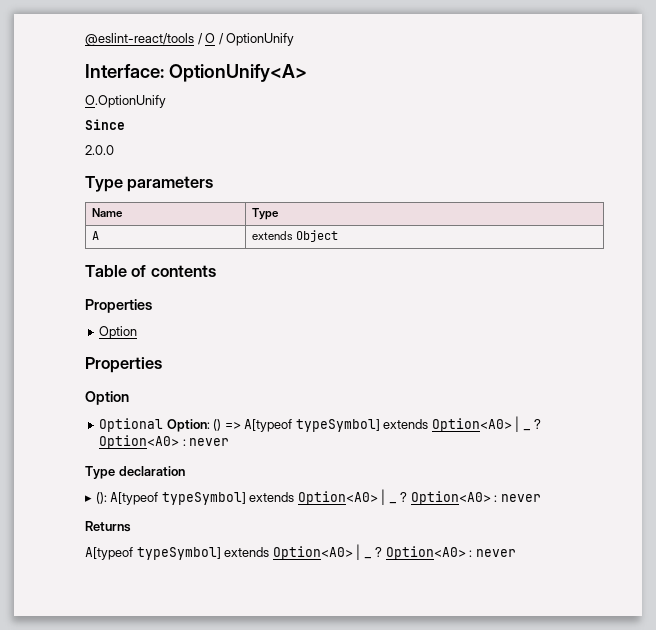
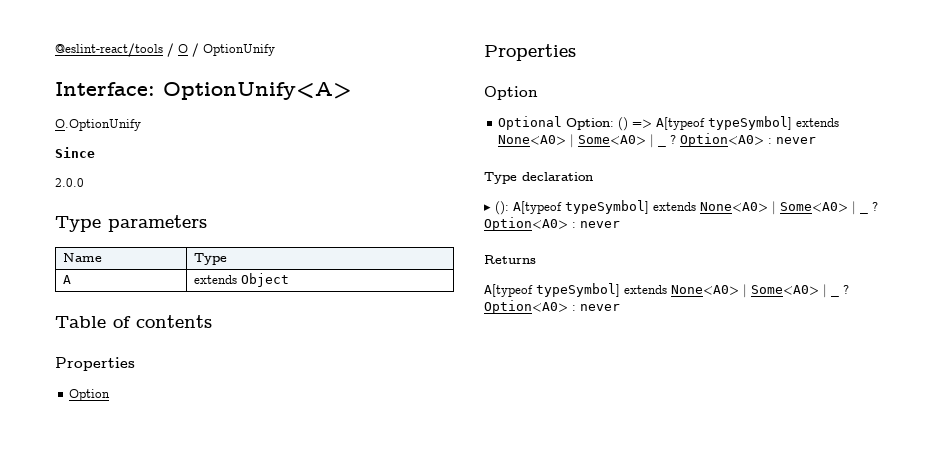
- Optional Option: () => A[typeof typeSymbol] extends Option<A0> | _ ?
+ Optional Option: () => A[typeof typeSymbol] extends None<A0> | Some<A0> | _ ?
- ▸ (): A[typeof typeSymbol] extends Option<A0> | _ ?
+ ▸ (): A[typeof typeSymbol] extends None<A0> | Some<A0> | _ ?
  Returns
- A[typeof typeSymbol] extends Option<A0> | _ ?
+ A[typeof typeSymbol] extends None<A0> | Some<A0> | _ ?

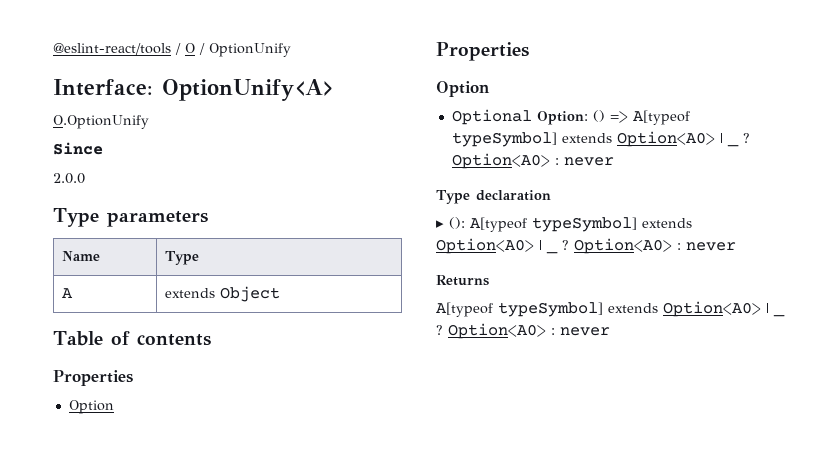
- Optional Option: () => A[typeof typeSymbol] extends None<A0> | Some<A0> | _ ?
+ Optional Option: () => A[typeof typeSymbol] extends Option<A0> | _ ?
- ▸ (): A[typeof typeSymbol] extends None<A0> | Some<A0> | _ ?
+ ▸ (): A[typeof typeSymbol] extends Option<A0> | _ ?
  Returns
- A[typeof typeSymbol] extends None<A0> | Some<A0> | _ ?
+ A[typeof typeSymbol] extends Option<A0> | _ ?

